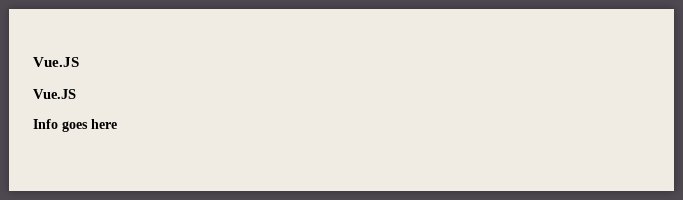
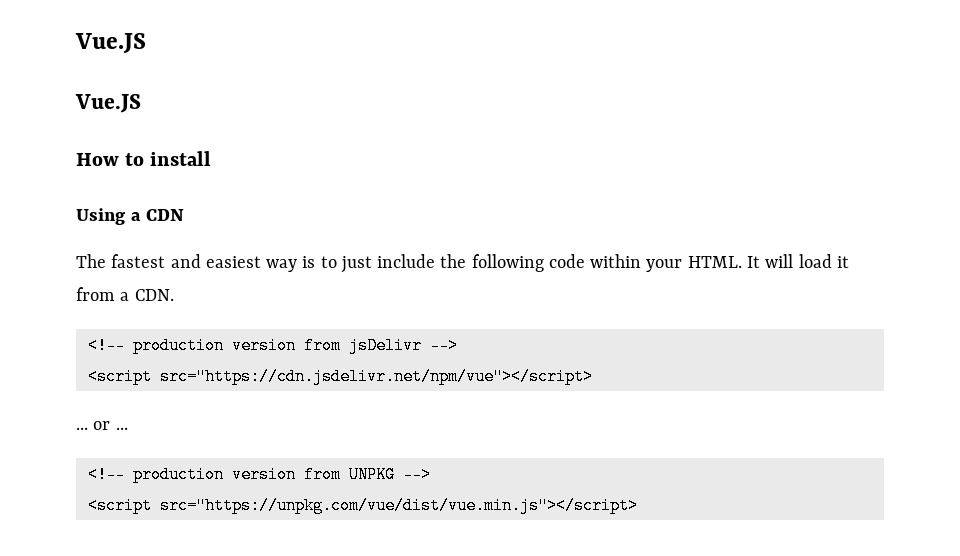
- Info goes here
+ How to install
+ Using a CDN
+ The fastest and easiest way is to just include the following code within your HTML. It will load it from a CDN.
+ <!-- production version from jsDelivr -->
+ <script src="https://cdn.jsdelivr.net/npm/vue"></script>
+ ... or ...
+ <!-- production version from UNPKG -->
+ <script src="https://unpkg.com/vue/dist/vue.min.js"></script>

